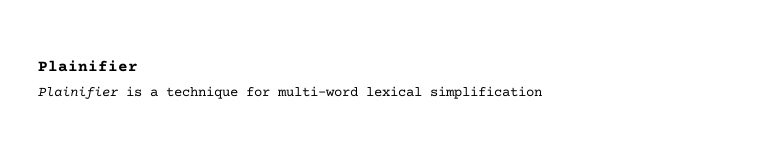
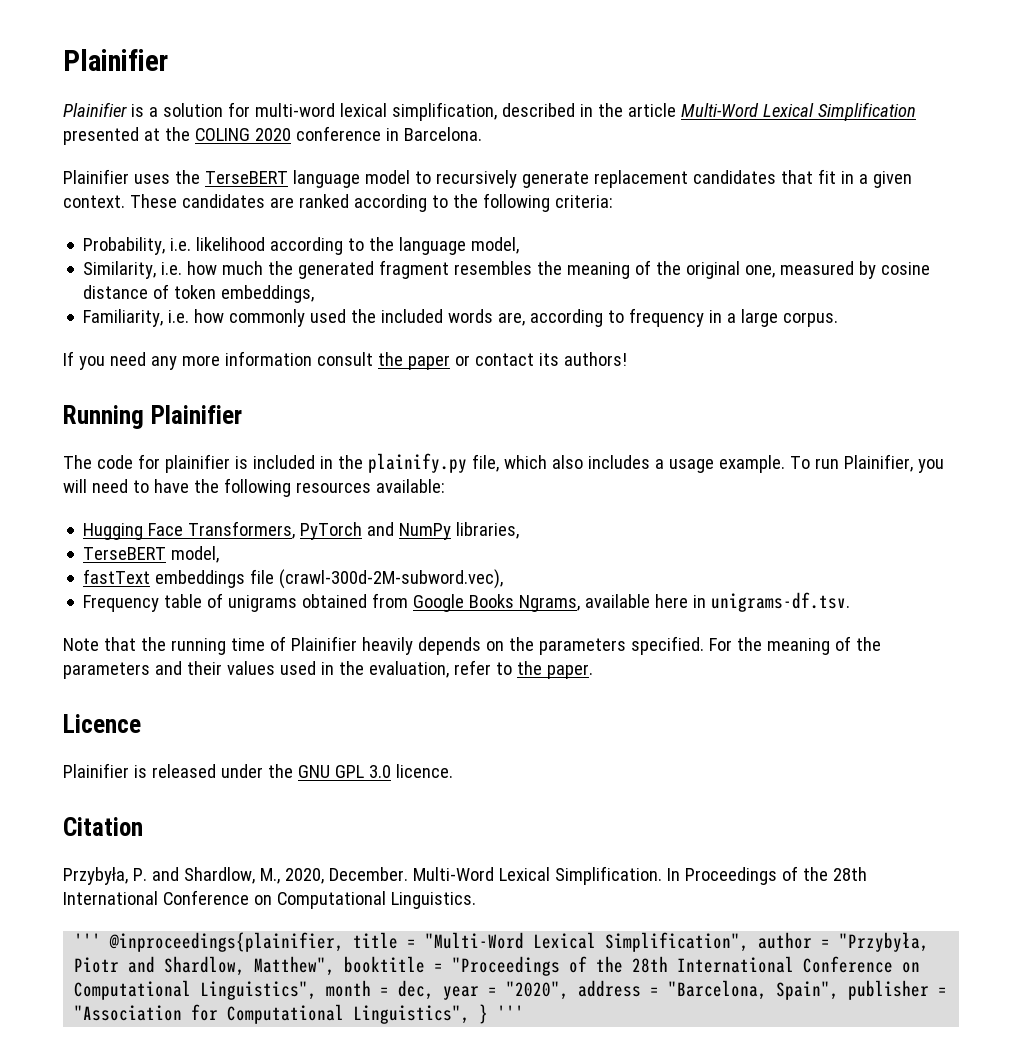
- Plainifier is a technique for multi-word lexical simplification
+ Plainifier is a solution for multi-word lexical simplification, described in the article Multi-Word Lexical Simplification presented at the COLING 2020 conference in Barcelona.
+ Plainifier uses the TerseBERT language model to recursively generate replacement candidates that fit in a given context. These candidates are ranked according to the following criteria:
+ Probability, i.e. likelihood according to the language model,
+ Similarity, i.e. how much the generated fragment resembles the meaning of the original one, measured by cosine distance of token embeddings,
+ Familiarity, i.e. how commonly used the included words are, according to frequency in a large corpus.
+ If you need any more information consult the paper or contact its authors!
+ Running Plainifier
+ The code for plainifier is included in the plainify.py file, which also includes a usage example. To run Plainifier, you will need to have the following resources available:
+ Hugging Face Transformers, PyTorch and NumPy libraries,
+ TerseBERT model,
+ fastText embeddings file (crawl-300d-2M-subword.vec),
+ Frequency table of unigrams obtained from Google Books Ngrams, available here in unigrams-df.tsv.
+ Note that the running time of Plainifier heavily depends on the parameters specified. For the meaning of the parameters and their values used in the evaluation, refer to the paper.
+ Licence
+ Plainifier is released under the GNU GPL 3.0 licence.
+ Citation
+ Przybyła, P. and Shardlow, M., 2020, December. Multi-Word Lexical Simplification. In Proceedings of the 28th International Conference on Computational Linguistics.
+ ''' @inproceedings{plainifier, title = "Multi-Word Lexical Simplification", author = "Przybyła, Piotr and Shardlow, Matthew", booktitle = "Proceedings of the 28th International Conference on Computational Linguistics", month = dec, year = "2020", address = "Barcelona, Spain", publisher = "Association for Computational Linguistics", } '''

